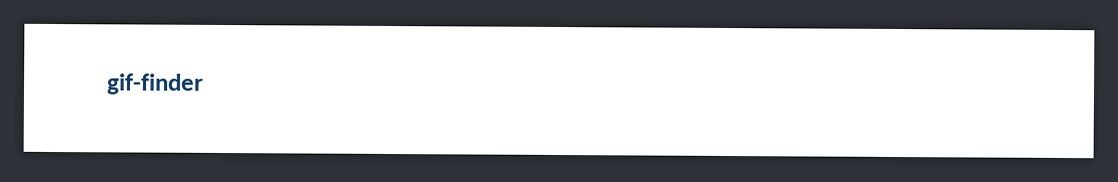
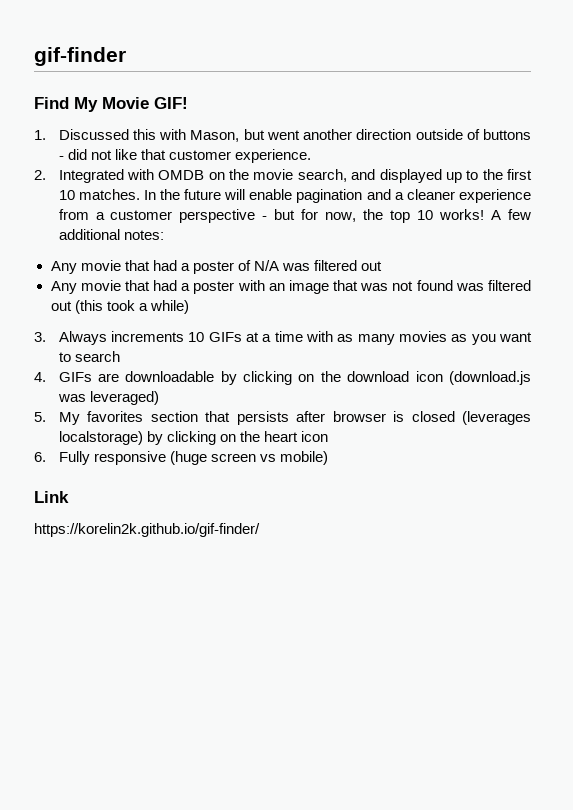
+ Find My Movie GIF!
+ 1. Discussed this with Mason, but went another direction outside of buttons - did not like that customer experience.
+ 2. Integrated with OMDB on the movie search, and displayed up to the first 10 matches. In the future will enable pagination and a cleaner experience from a customer perspective - but for now, the top 10 works! A few additional notes:
+ Any movie that had a poster of N/A was filtered out
+ Any movie that had a poster with an image that was not found was filtered out (this took a while)
+ 3. Always increments 10 GIFs at a time with as many movies as you want to search
+ 4. GIFs are downloadable by clicking on the download icon (download.js was leveraged)
+ 5. My favorites section that persists after browser is closed (leverages localstorage) by clicking on the heart icon
+ 6. Fully responsive (huge screen vs mobile)
+ Link
+ https://korelin2k.github.io/gif-finder/

